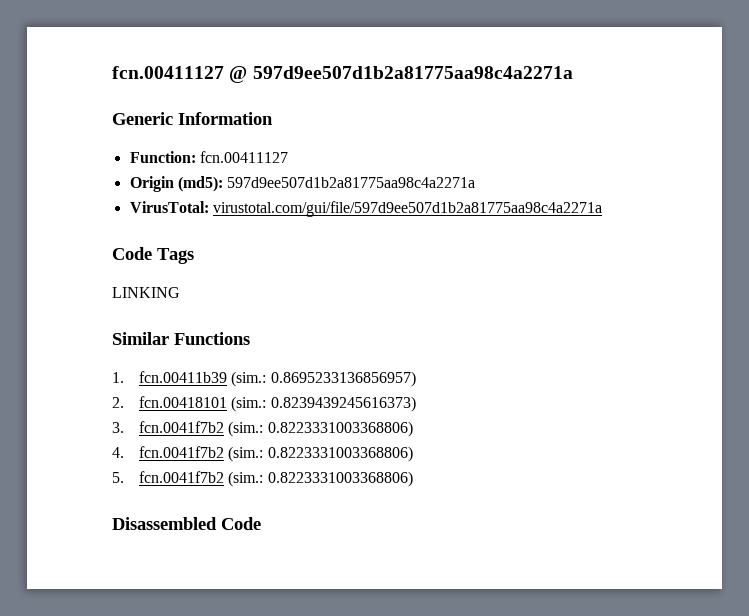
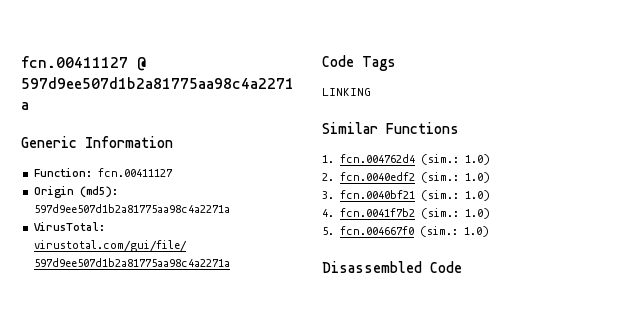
- 1. fcn.00411b39 (sim.: 0.8695233136856957)
- 2. fcn.00418101 (sim.: 0.8239439245616373)
- 3. fcn.0041f7b2 (sim.: 0.8223331003368806)
- 4. fcn.0041f7b2 (sim.: 0.8223331003368806)
- 5. fcn.0041f7b2 (sim.: 0.8223331003368806)
+ 1. fcn.004762d4 (sim.: 1.0)
+ 2. fcn.0040edf2 (sim.: 1.0)
+ 3. fcn.0040bf21 (sim.: 1.0)
+ 4. fcn.0041f7b2 (sim.: 1.0)
+ 5. fcn.004667f0 (sim.: 1.0)

